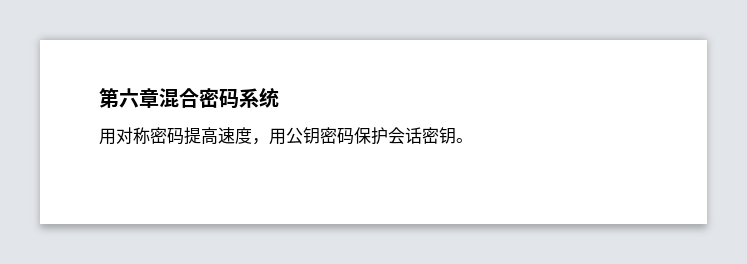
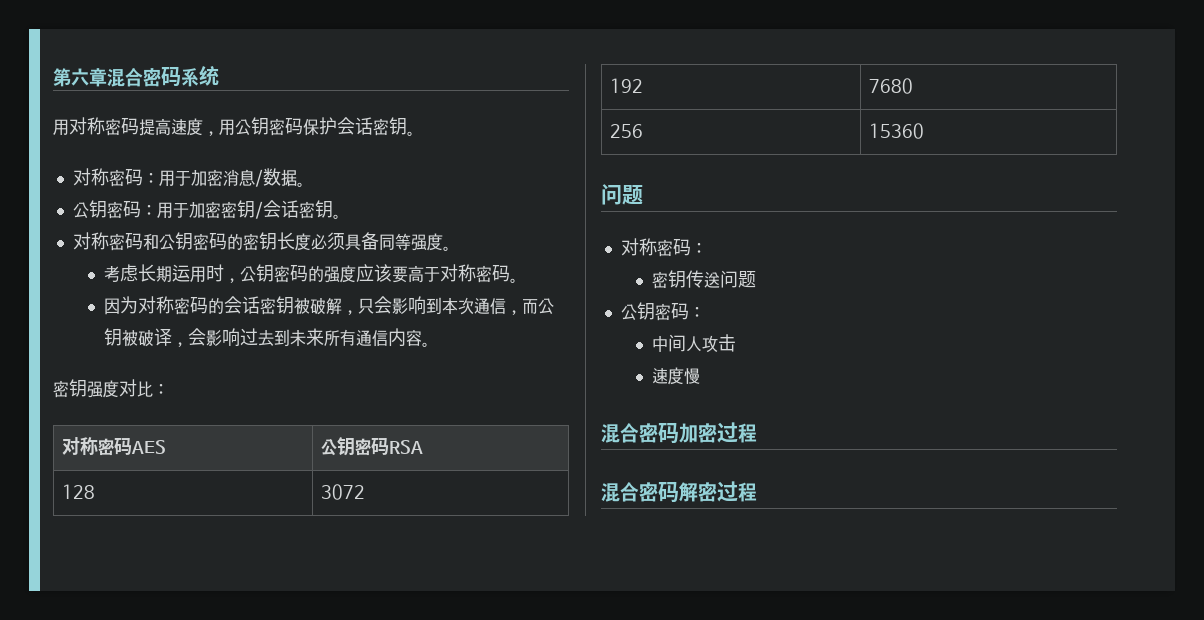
+ 对称密码：用于加密消息/数据。
+ 公钥密码：用于加密密钥/会话密钥。
+ 对称密码和公钥密码的密钥长度必须具备同等强度。
+ 考虑长期运用时，公钥密码的强度应该要高于对称密码。
+ 因为对称密码的会话密钥被破解，只会影响到本次通信，而公钥被破译，会影响过去到未来所有通信内容。
+ 密钥强度对比：
+ 对称密码AES | 公钥密码RSA
+ 128 | 3072
+ 192 | 7680
+ 256 | 15360
+ 问题
+ 对称密码：
+ 密钥传送问题
+ 公钥密码：
+ 中间人攻击
+ 速度慢
+ 混合密码加密过程
+ 混合密码解密过程

